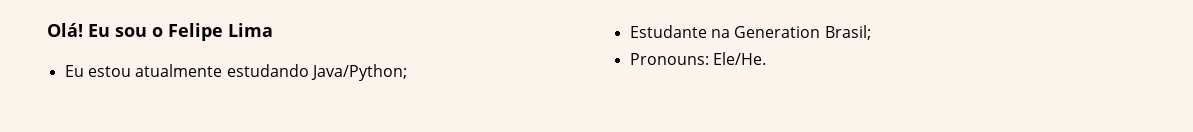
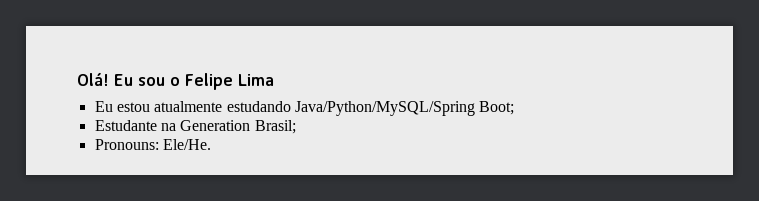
- Eu estou atualmente estudando Java/Python;
+ Eu estou atualmente estudando Java/Python/MySQL/Spring Boot;

